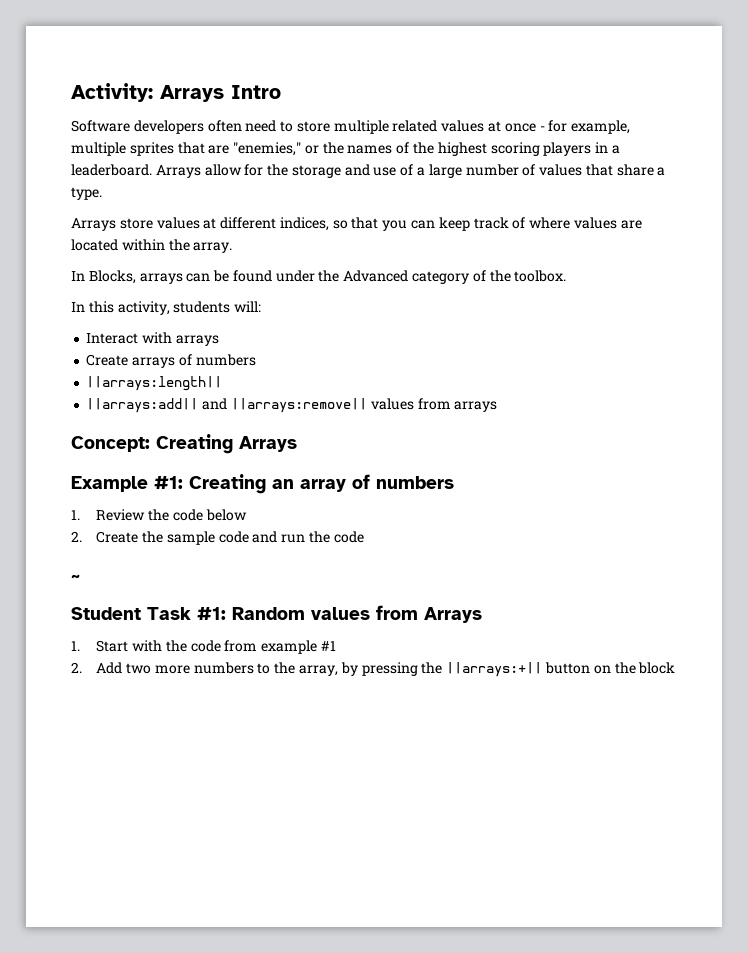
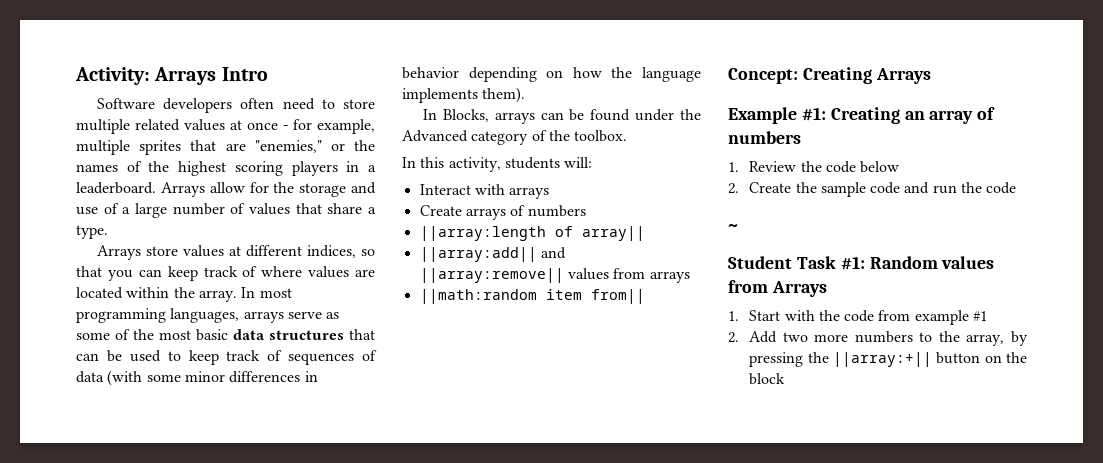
+ In most programming languages, arrays serve as some of the most basic data structures that can be used to keep track of sequences of data (with some minor differences in behavior depending on how the language implements them).
- ||arrays:length||
- ||arrays:add|| and ||arrays:remove|| values from arrays
+ ||array:length of array||
+ ||array:add|| and ||array:remove|| values from arrays
+ ||math:random item from||
- 2. Add two more numbers to the array, by pressing the ||arrays:+|| button on the block
+ 2. Add two more numbers to the array, by pressing the ||array:+|| button on the block

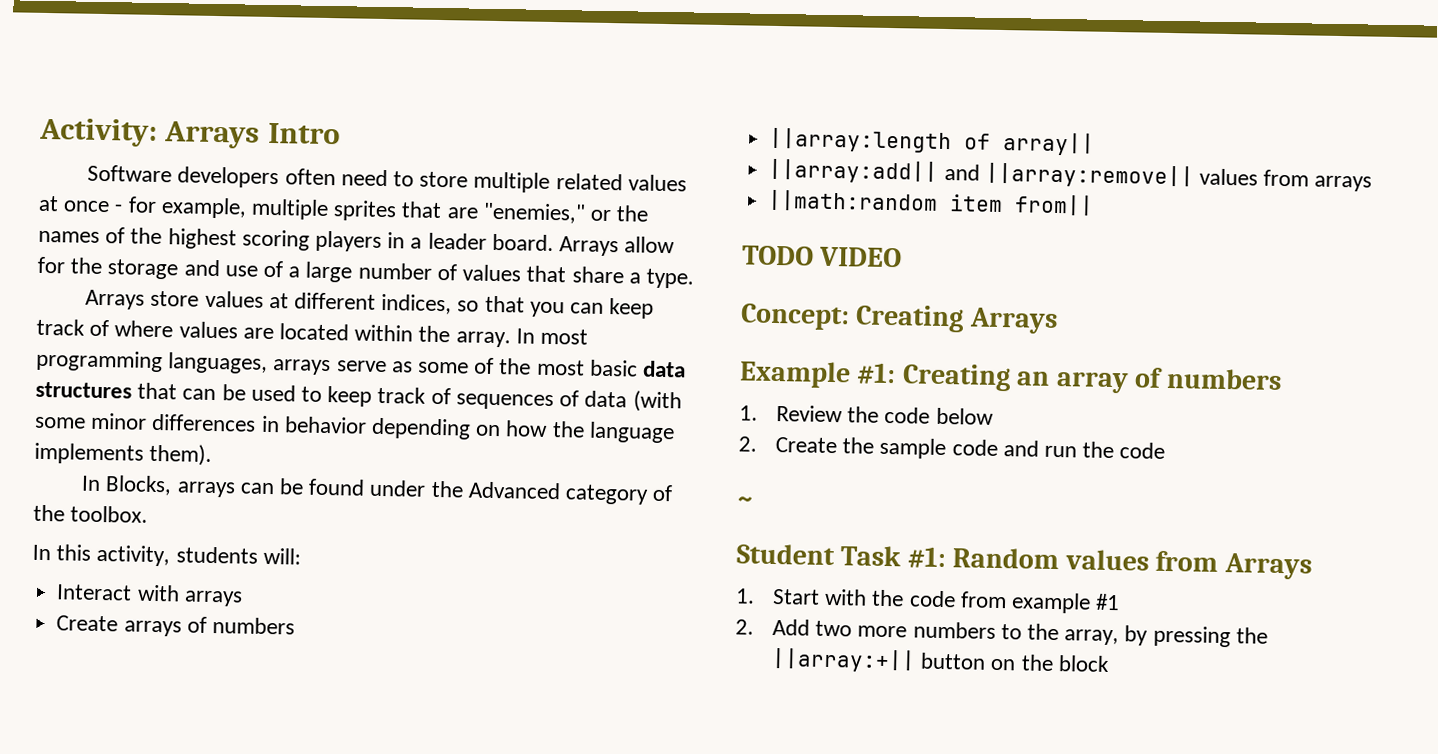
- Software developers often need to store multiple related values at once - for example, multiple sprites that are "enemies," or the names of the highest scoring players in a leaderboard.
+ Software developers often need to store multiple related values at once - for example, multiple sprites that are "enemies," or the names of the highest scoring players in a leader board.
+ TODO VIDEO

